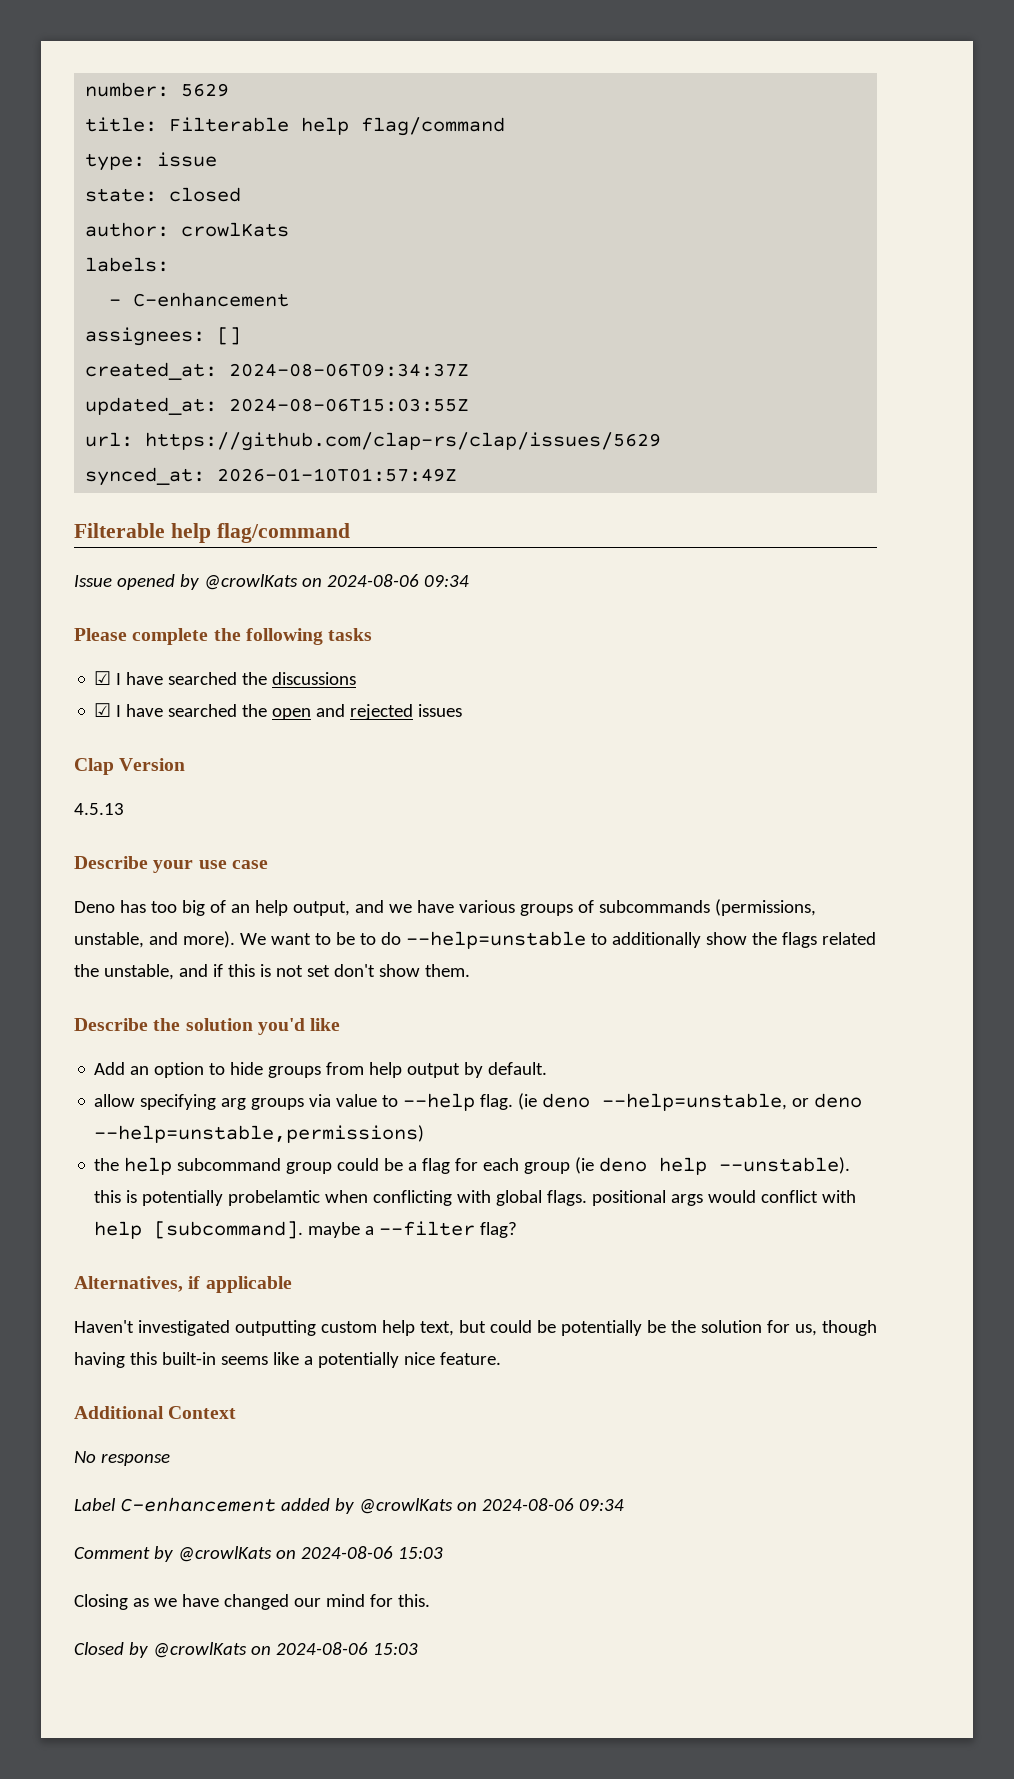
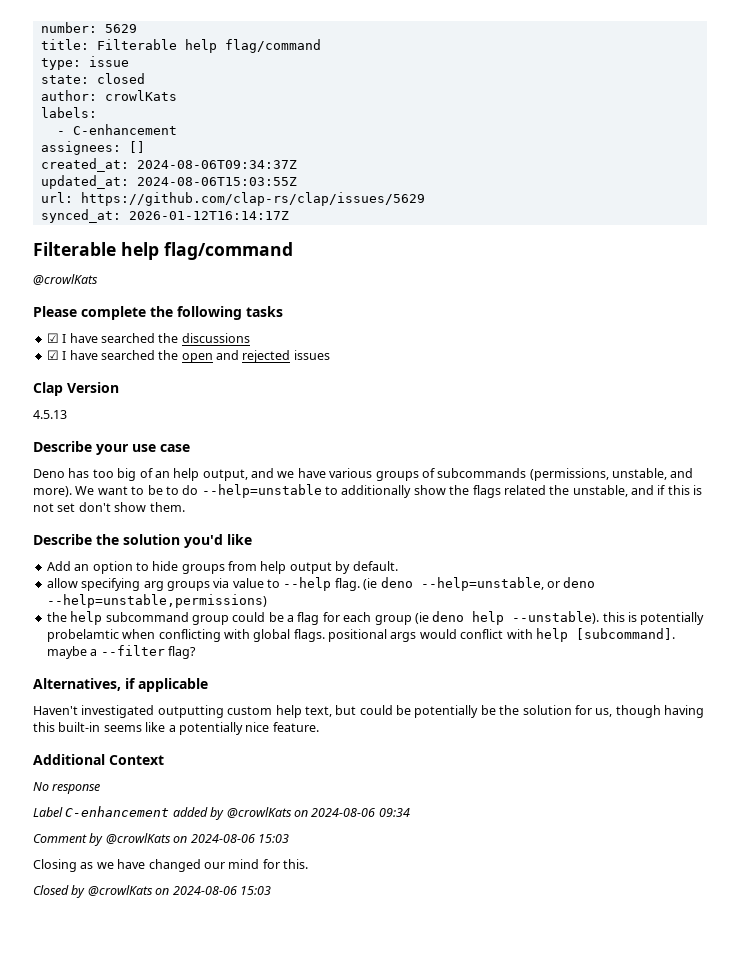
- synced_at: 2026-01-10T01:57:49Z
+ synced_at: 2026-01-12T16:14:17Z
  Filterable help flag/command
- Issue opened by @crowlKats on 2024-08-06 09:34
+ @crowlKats

